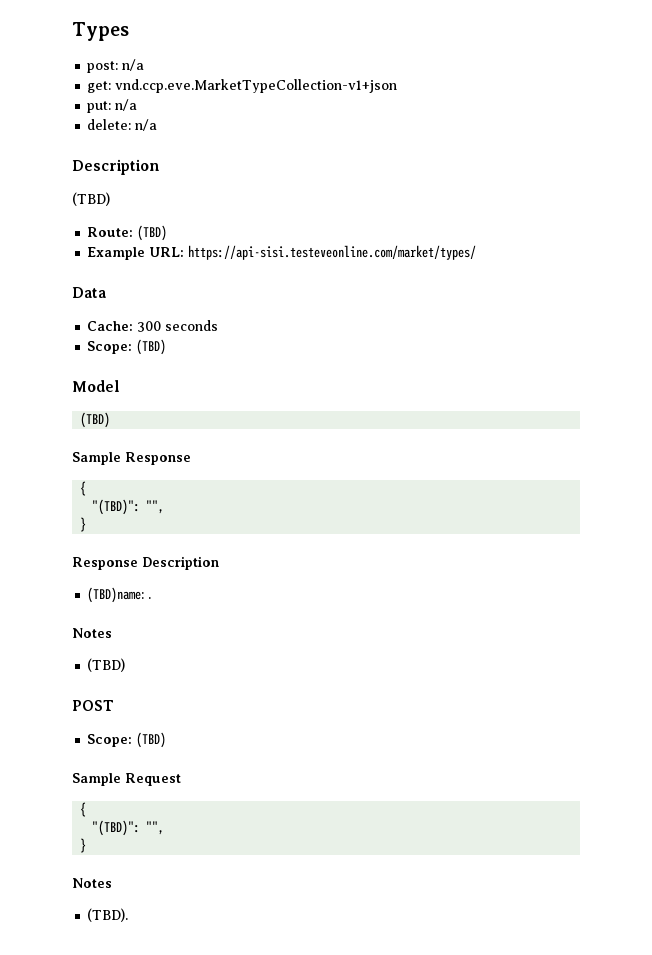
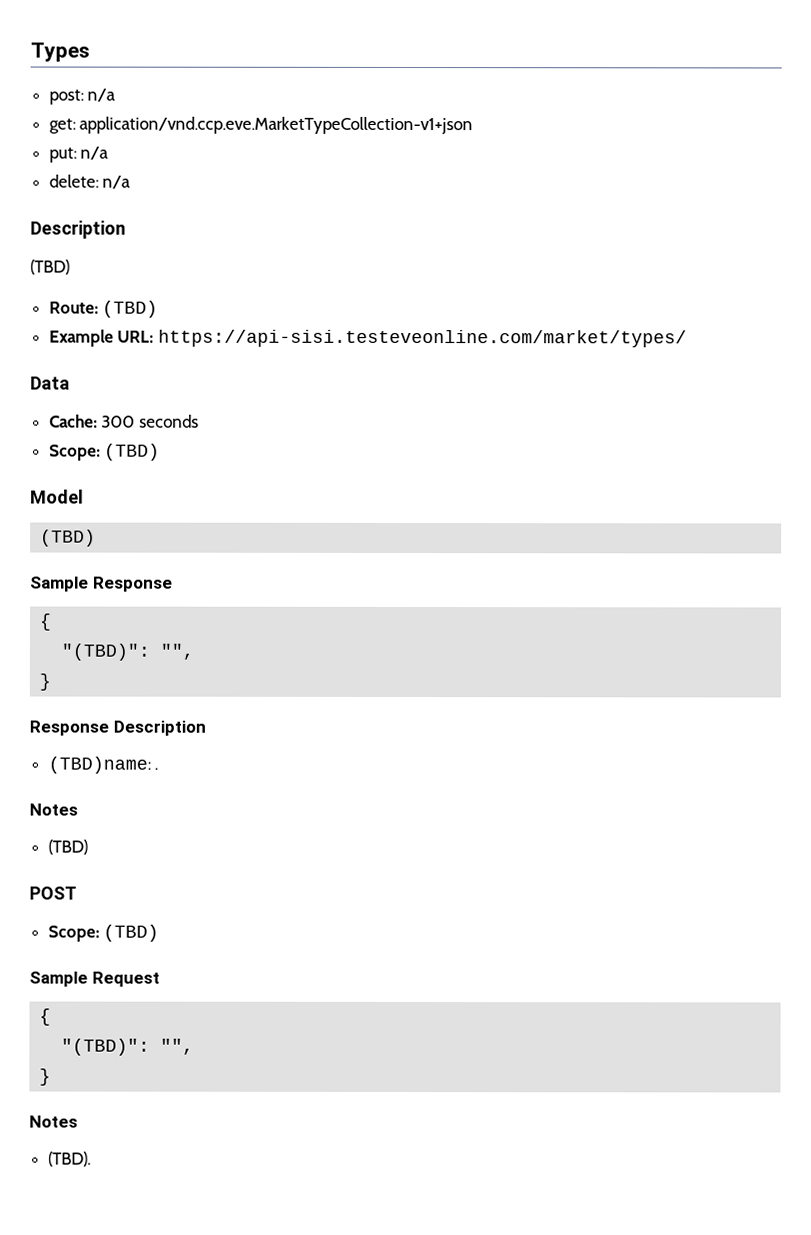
- get: vnd.ccp.eve.MarketTypeCollection-v1+json
+ get: application/vnd.ccp.eve.MarketTypeCollection-v1+json

